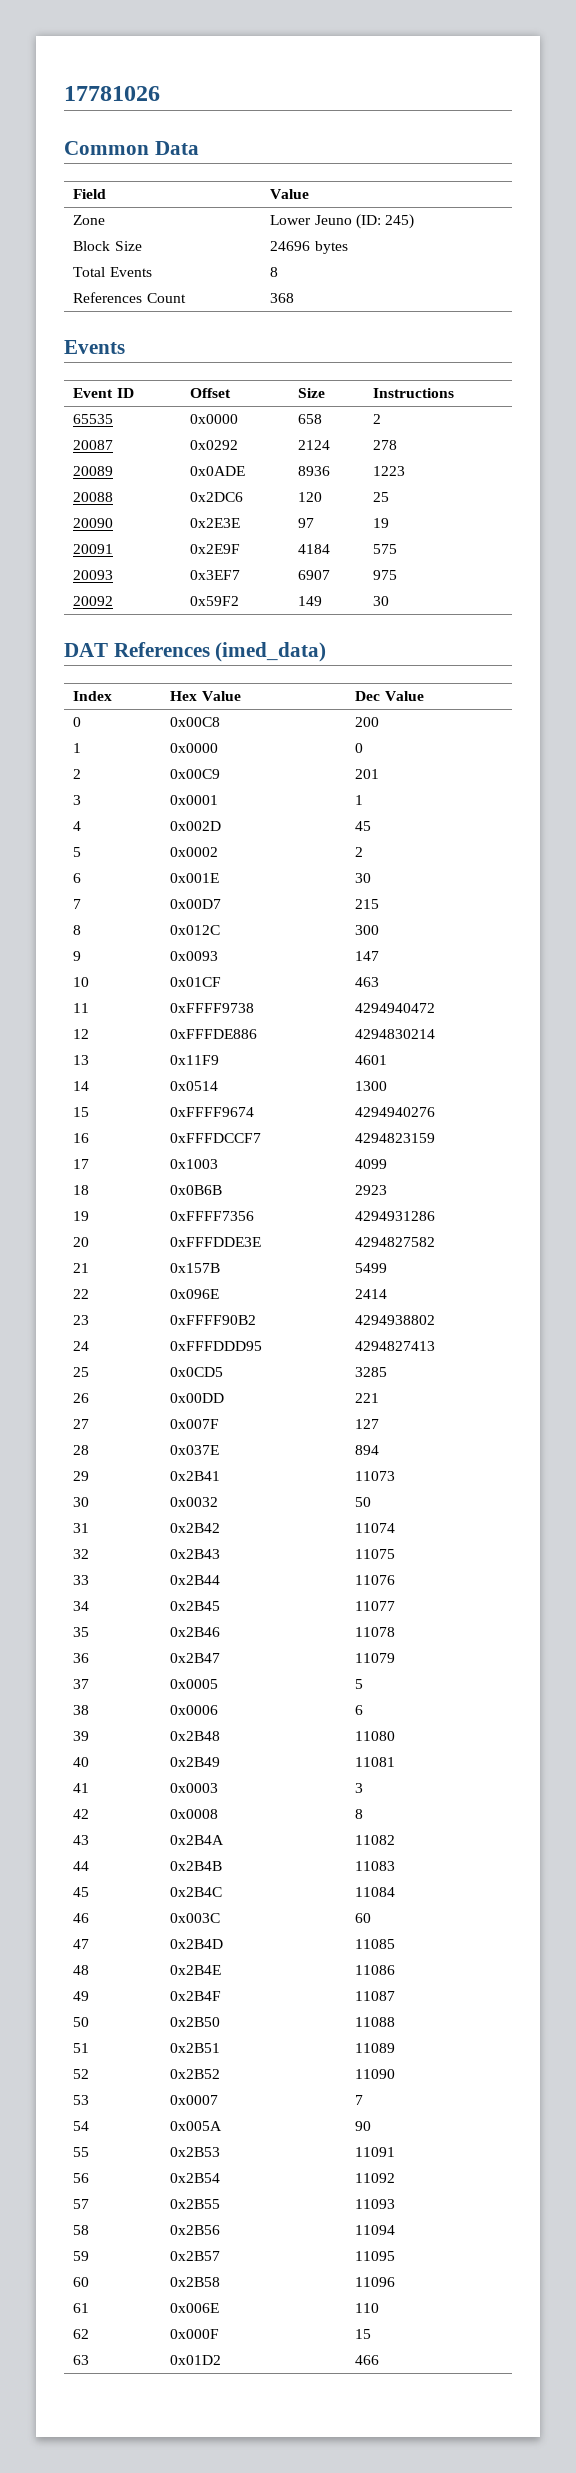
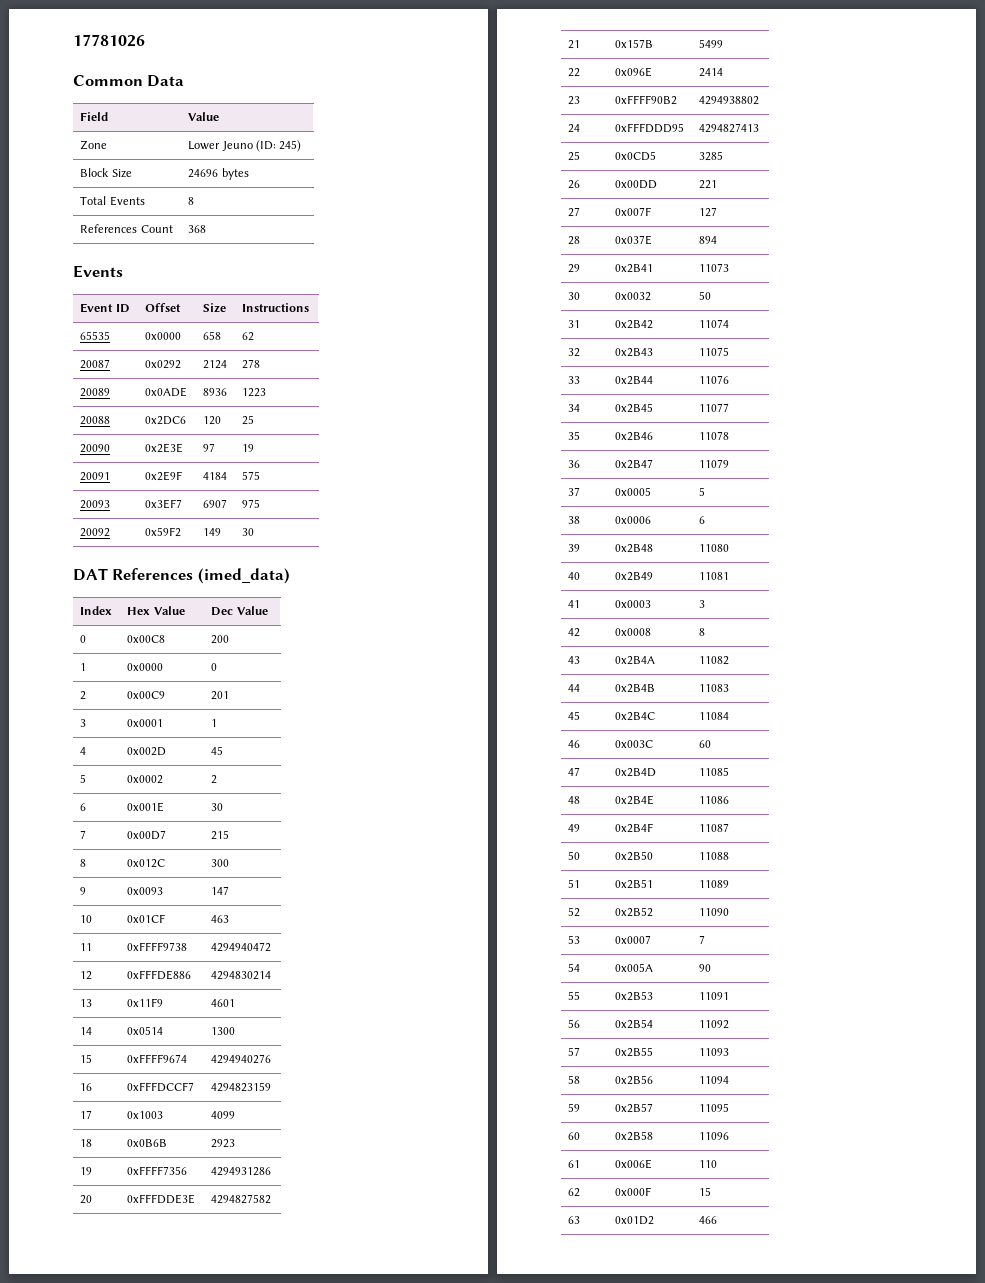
- 65535 | 0x0000 | 658 | 2
+ 65535 | 0x0000 | 658 | 62

